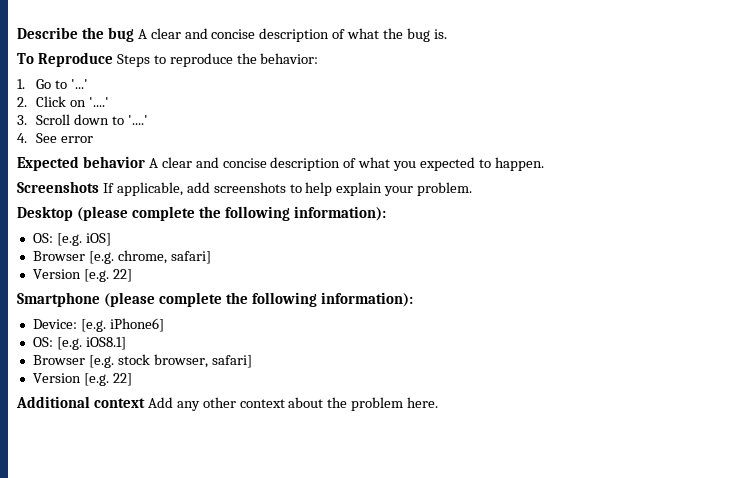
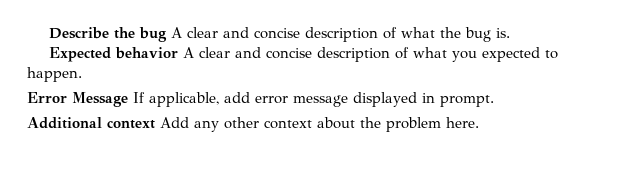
- To Reproduce Steps to reproduce the behavior:
- 1. Go to '...'
- 2. Click on '....'
- 3. Scroll down to '....'
- 4. See error
- Screenshots If applicable, add screenshots to help explain your problem.
- Desktop (please complete the following information):
- OS: [e.g. iOS]
- Browser [e.g. chrome, safari]
- Version [e.g. 22]
- Smartphone (please complete the following information):
- Device: [e.g. iPhone6]
- OS: [e.g. iOS8.1]
- Browser [e.g. stock browser, safari]
- Version [e.g. 22]
+ Error Message If applicable, add error message displayed in prompt.

